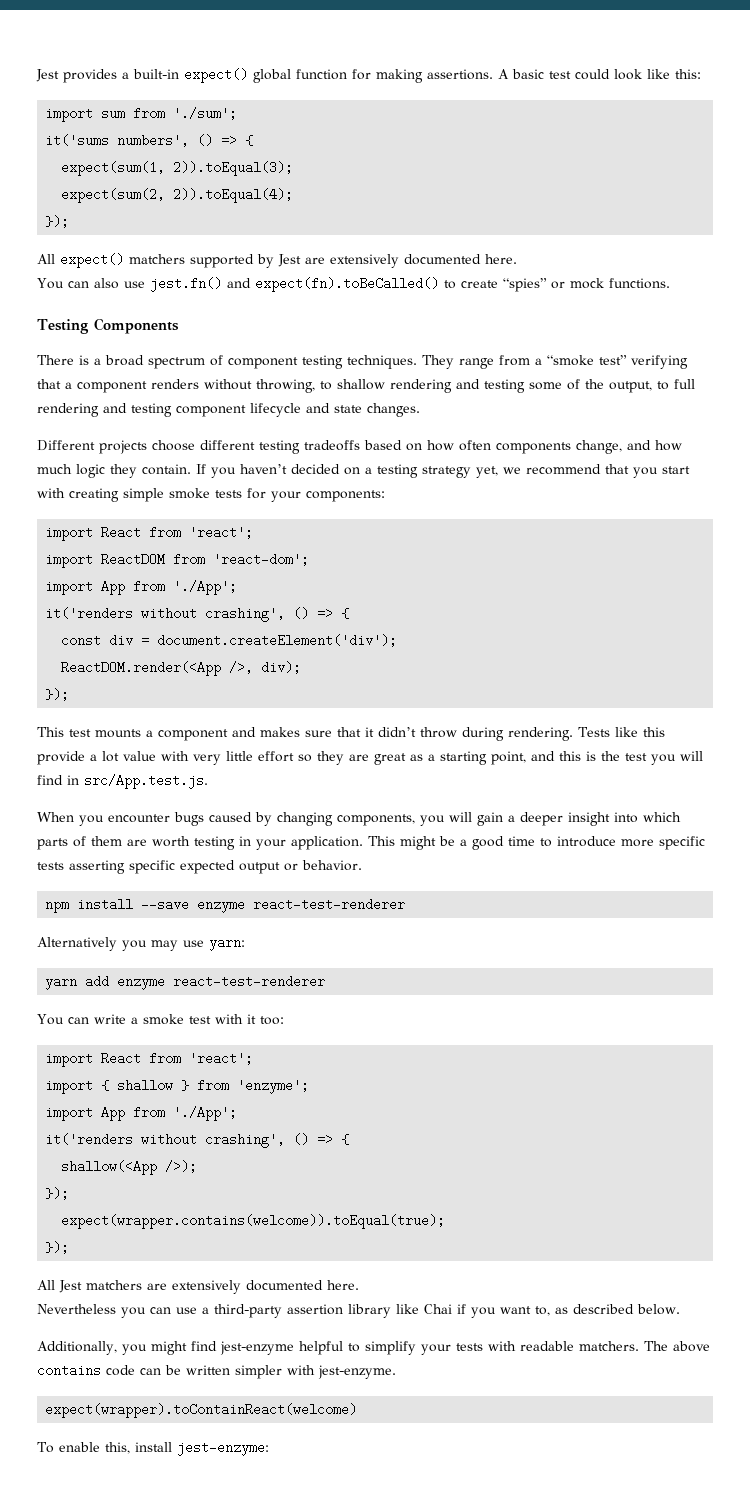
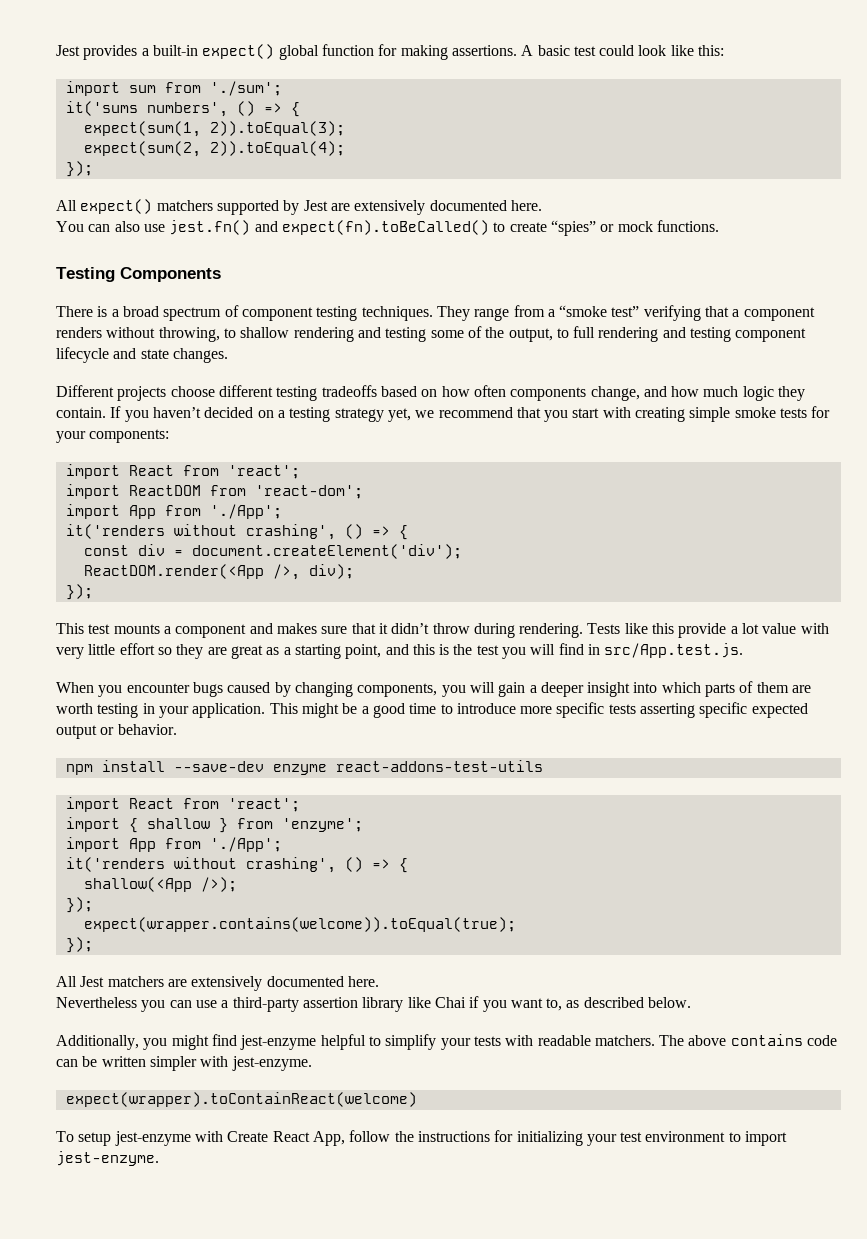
- npm install --save enzyme react-test-renderer
- Alternatively you may use yarn:
- yarn add enzyme react-test-renderer
- You can write a smoke test with it too:
+ npm install --save-dev enzyme react-addons-test-utils
- To enable this, install jest-enzyme:
+ To setup jest-enzyme with Create React App, follow the instructions for initializing your test environment to import jest-enzyme.

